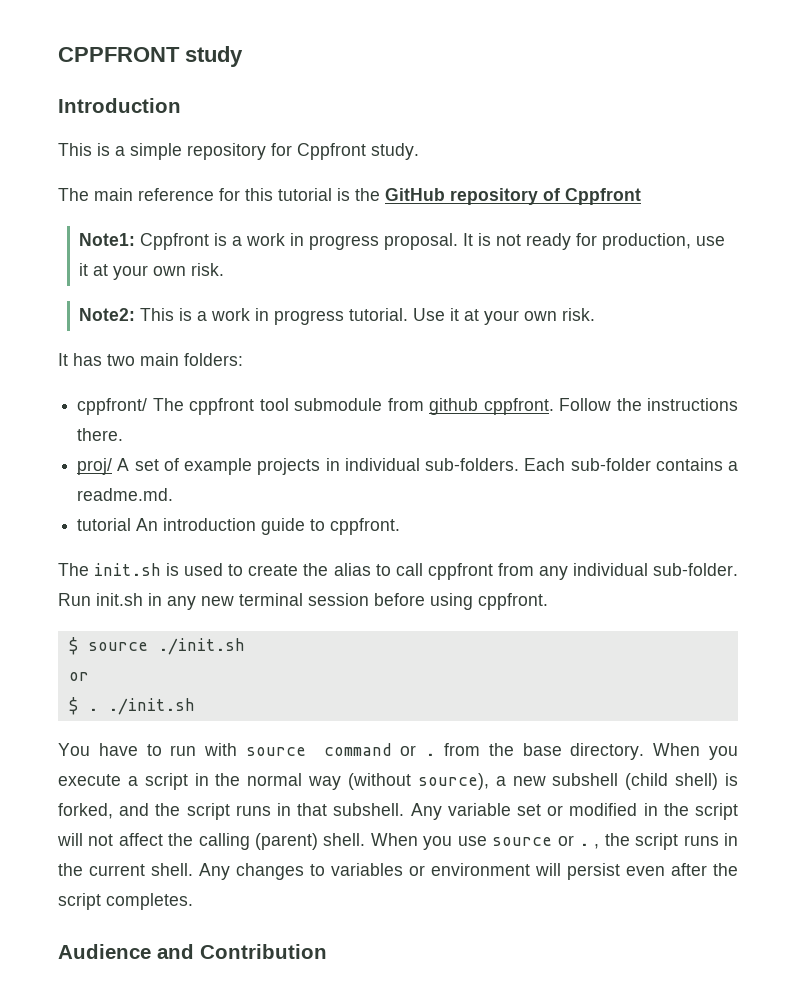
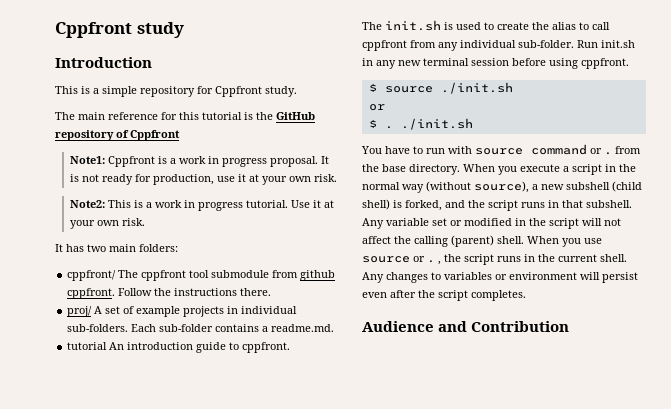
- CPPFRONT study
+ Cppfront study

